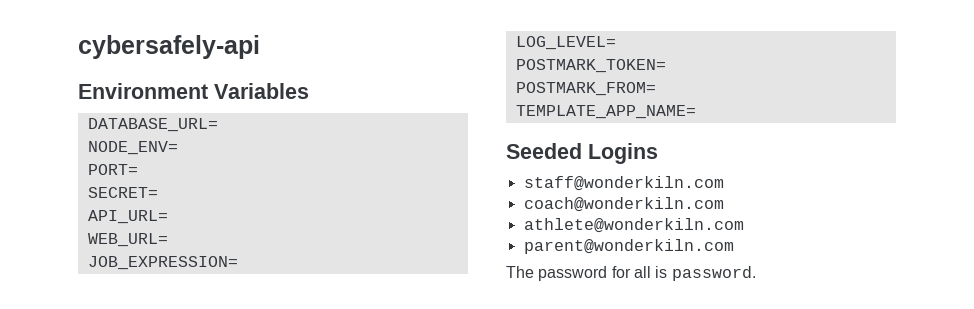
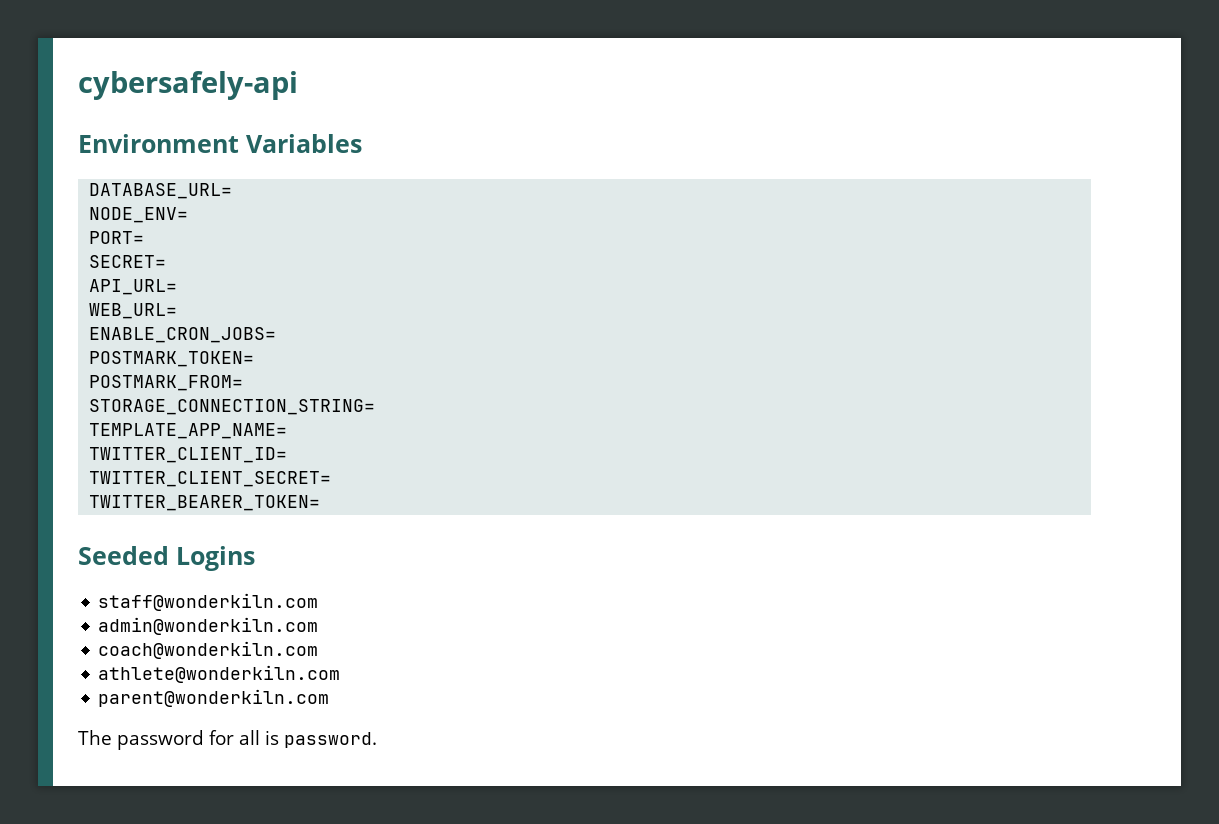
- JOB_EXPRESSION=
- LOG_LEVEL=
+ ENABLE_CRON_JOBS=
+ STORAGE_CONNECTION_STRING=
+ TWITTER_CLIENT_ID=
+ TWITTER_CLIENT_SECRET=
+ TWITTER_BEARER_TOKEN=
+ admin@wonderkiln.com

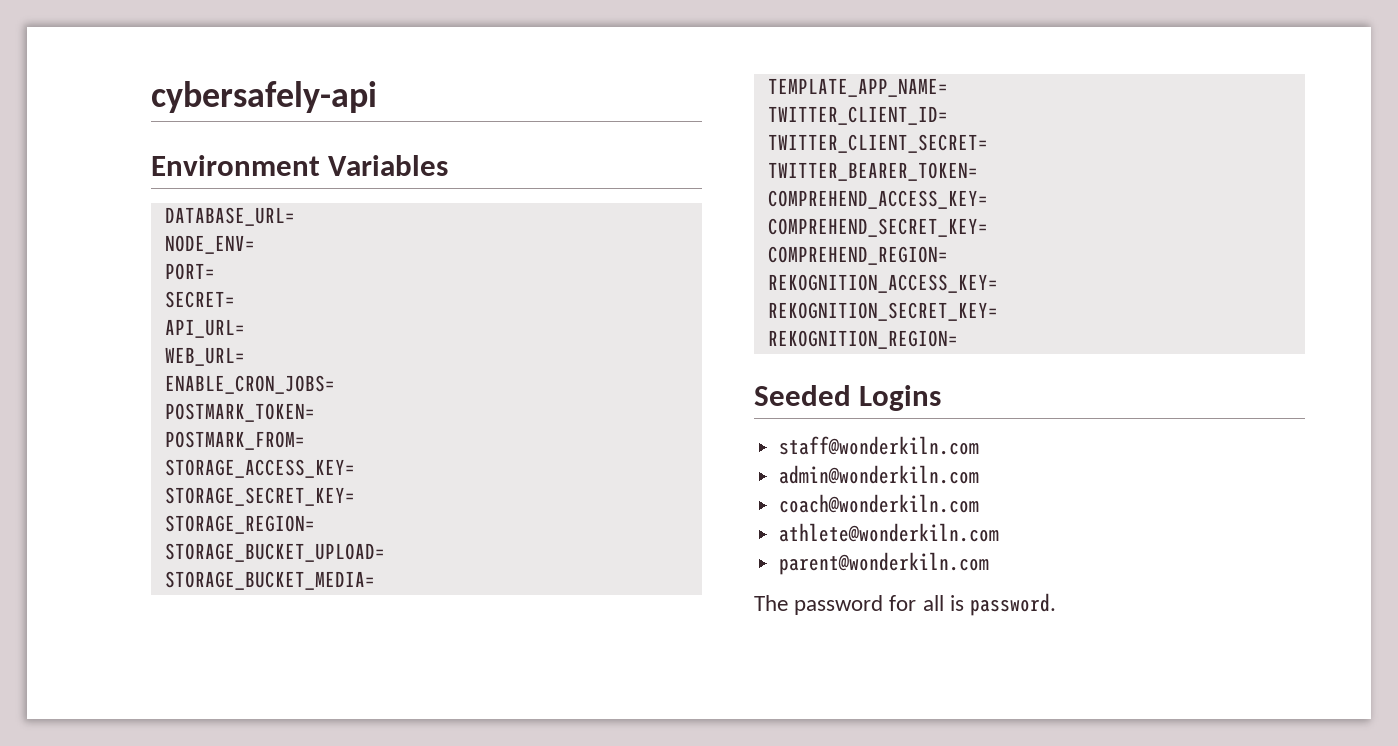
- STORAGE_CONNECTION_STRING=
+ STORAGE_ACCESS_KEY=
+ STORAGE_SECRET_KEY=
+ STORAGE_REGION=
+ STORAGE_BUCKET_UPLOAD=
+ STORAGE_BUCKET_MEDIA=
+ COMPREHEND_ACCESS_KEY=
+ COMPREHEND_SECRET_KEY=
+ COMPREHEND_REGION=
+ REKOGNITION_ACCESS_KEY=
+ REKOGNITION_SECRET_KEY=
+ REKOGNITION_REGION=

